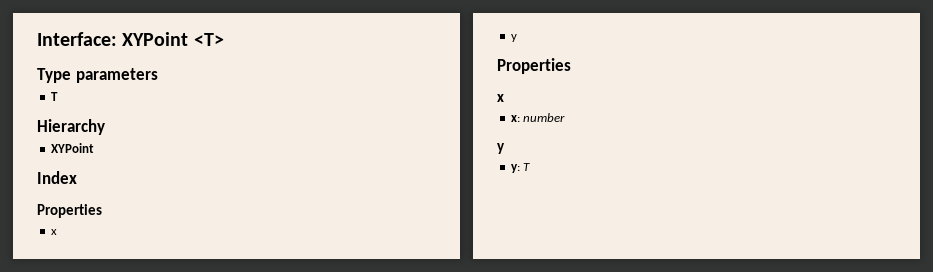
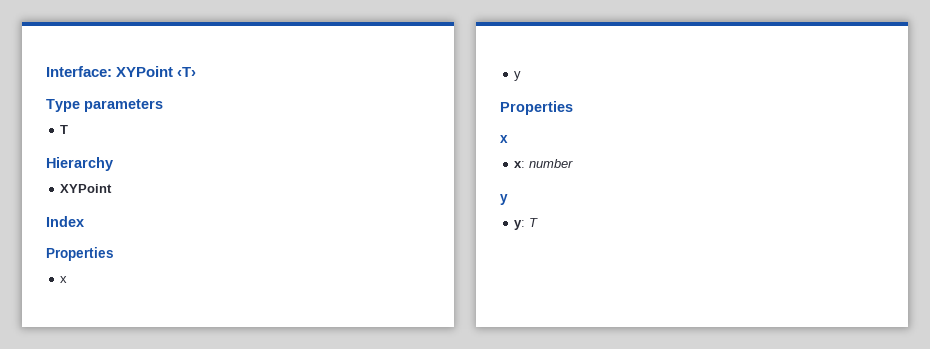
- Interface: XYPoint <T>
+ Interface: XYPoint ‹T›

